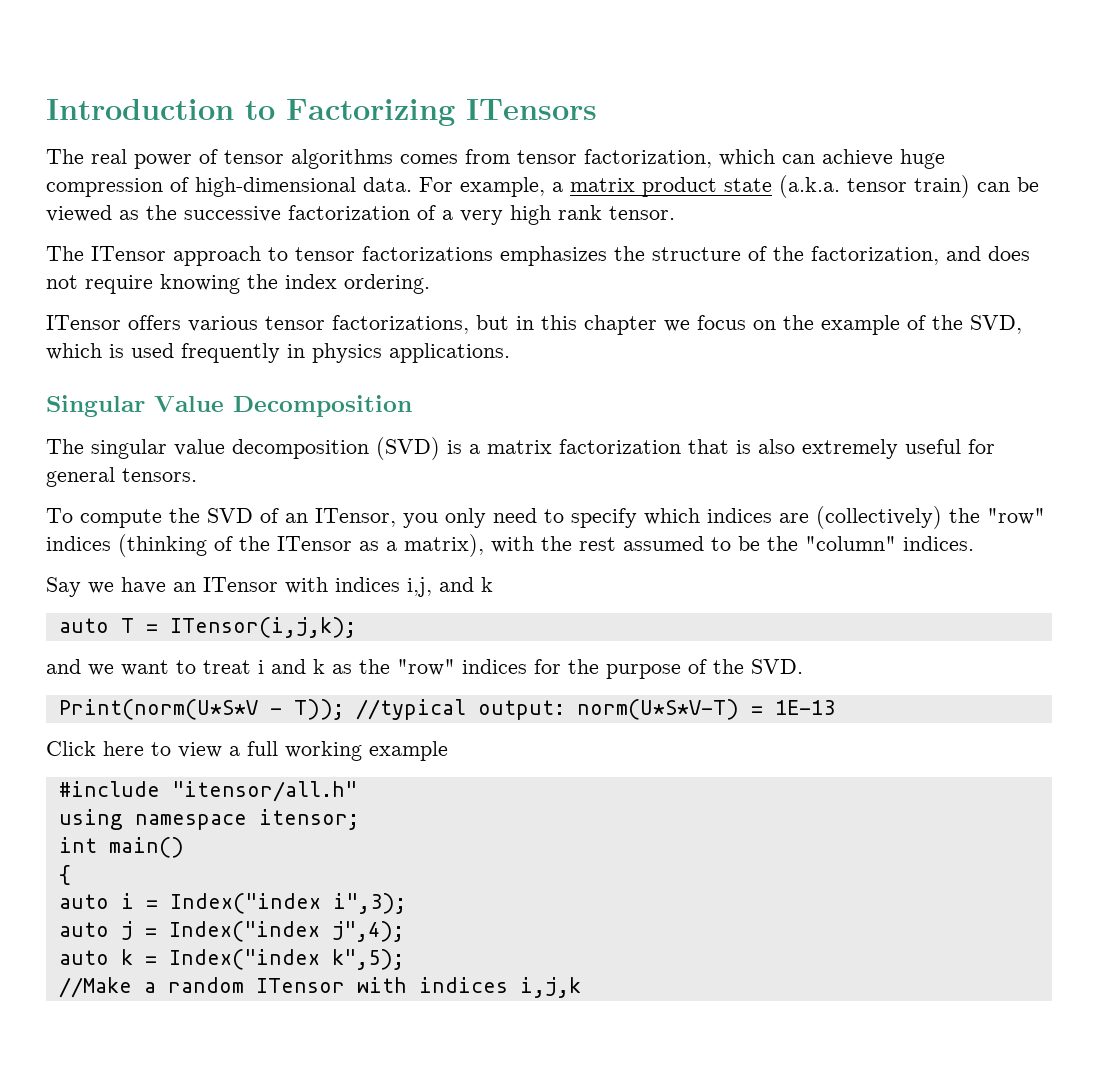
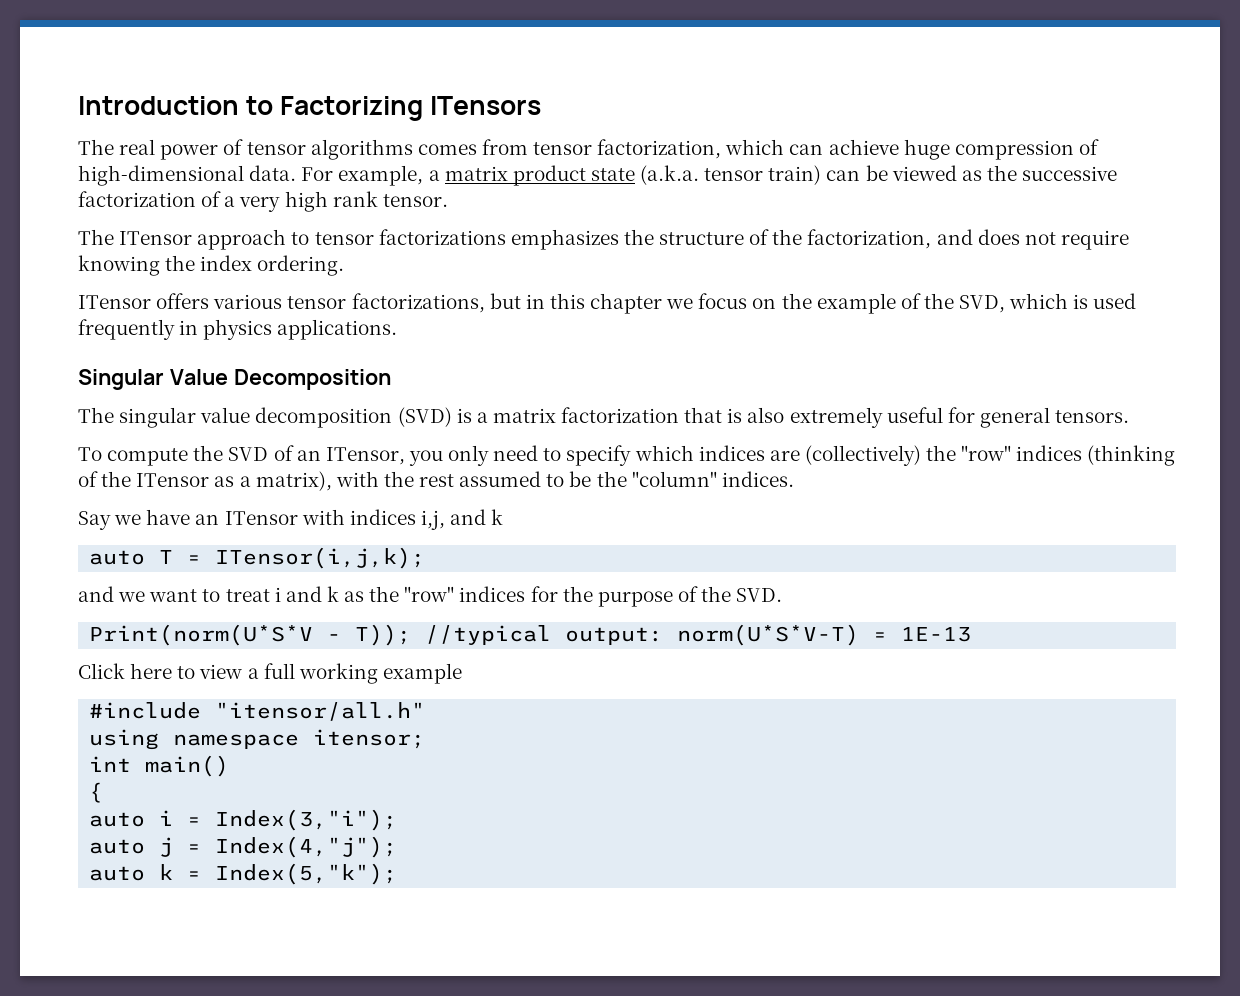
- auto i = Index("index i",3);
+ auto i = Index(3,"i");
- auto j = Index("index j",4);
+ auto j = Index(4,"j");
- auto k = Index("index k",5);
- //Make a random ITensor with indices i,j,k
+ auto k = Index(5,"k");

